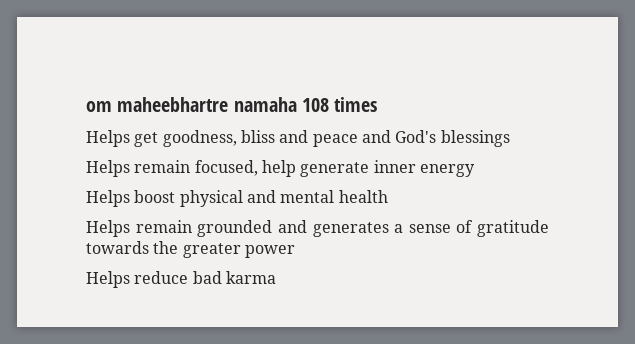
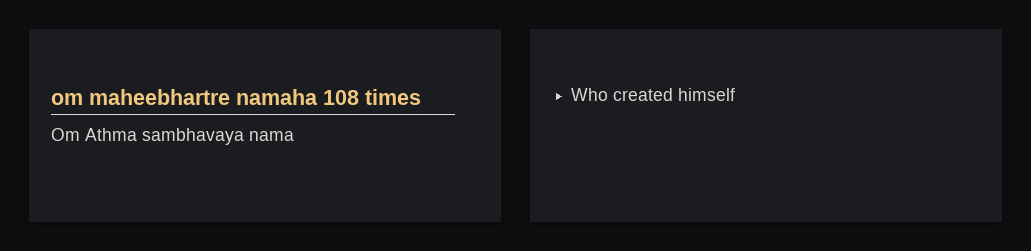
- Helps get goodness, bliss and peace and God's blessings
- Helps remain focused, help generate inner energy
- Helps boost physical and mental health
- Helps remain grounded and generates a sense of gratitude towards the greater power
- Helps reduce bad karma
+ Om Athma sambhavaya nama
+ Who created himself

